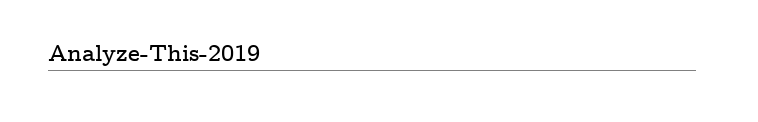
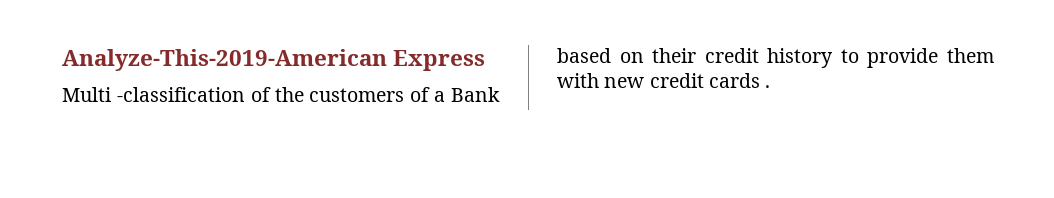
- Analyze-This-2019
+ Analyze-This-2019-American Express
+ Multi -classification of the customers of a Bank based on their credit history to provide them with new credit cards .

